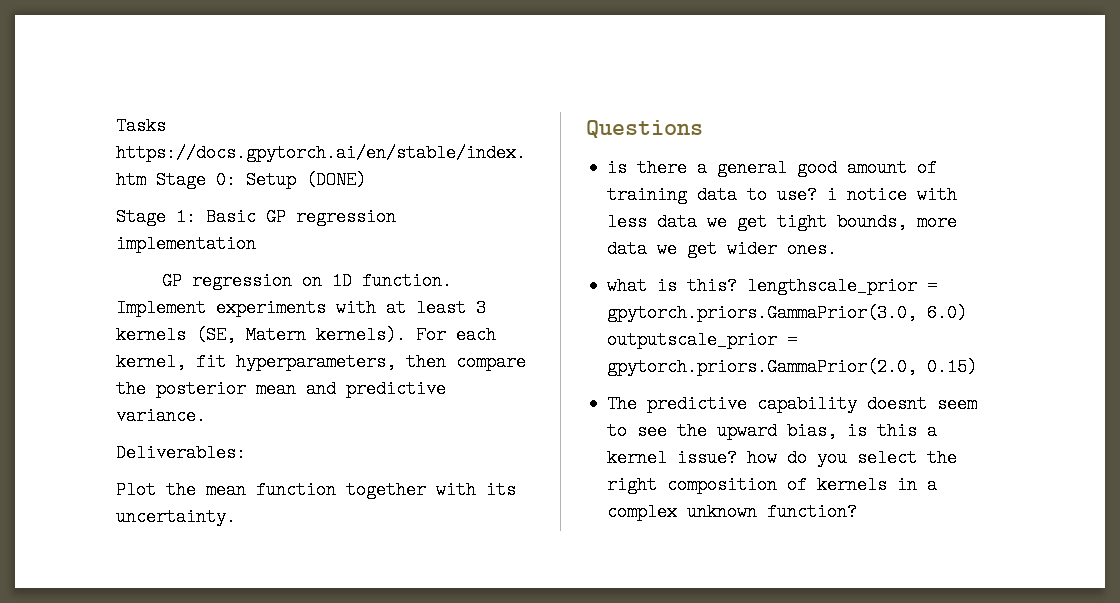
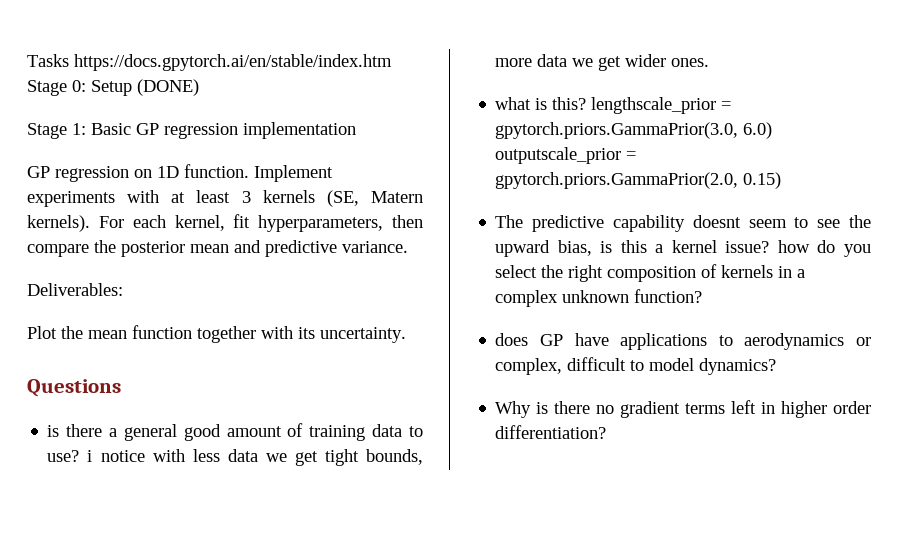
+ does GP have applications to aerodynamics or complex, difficult to model dynamics?
+ Why is there no gradient terms left in higher order differentiation?

